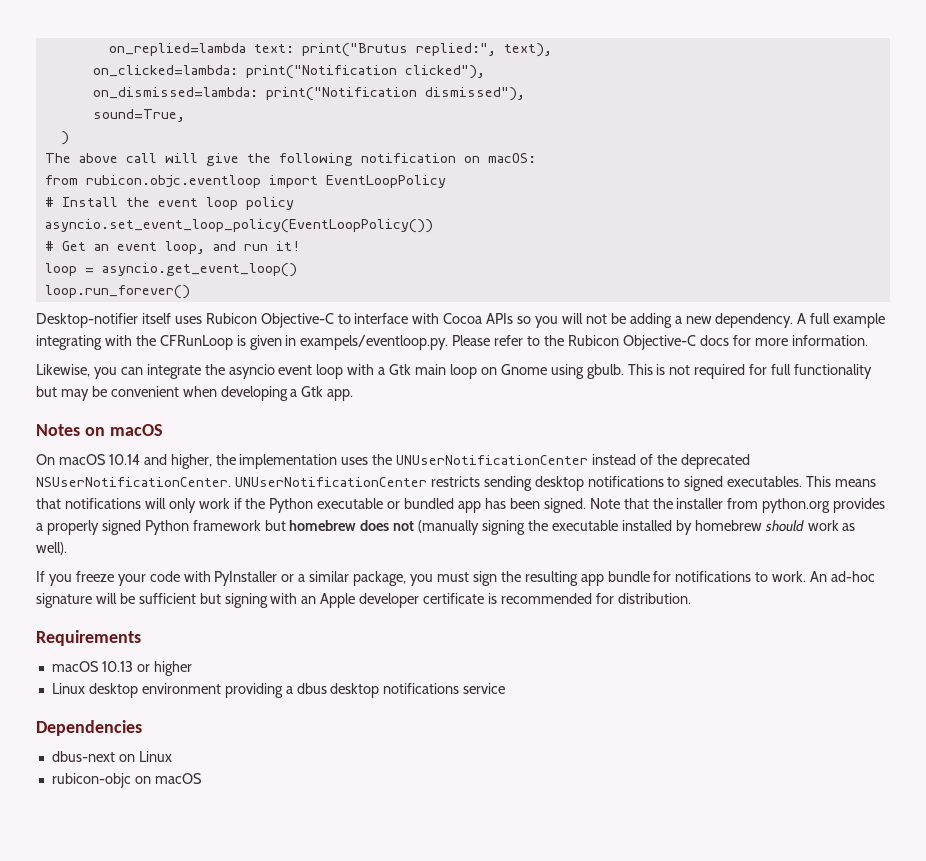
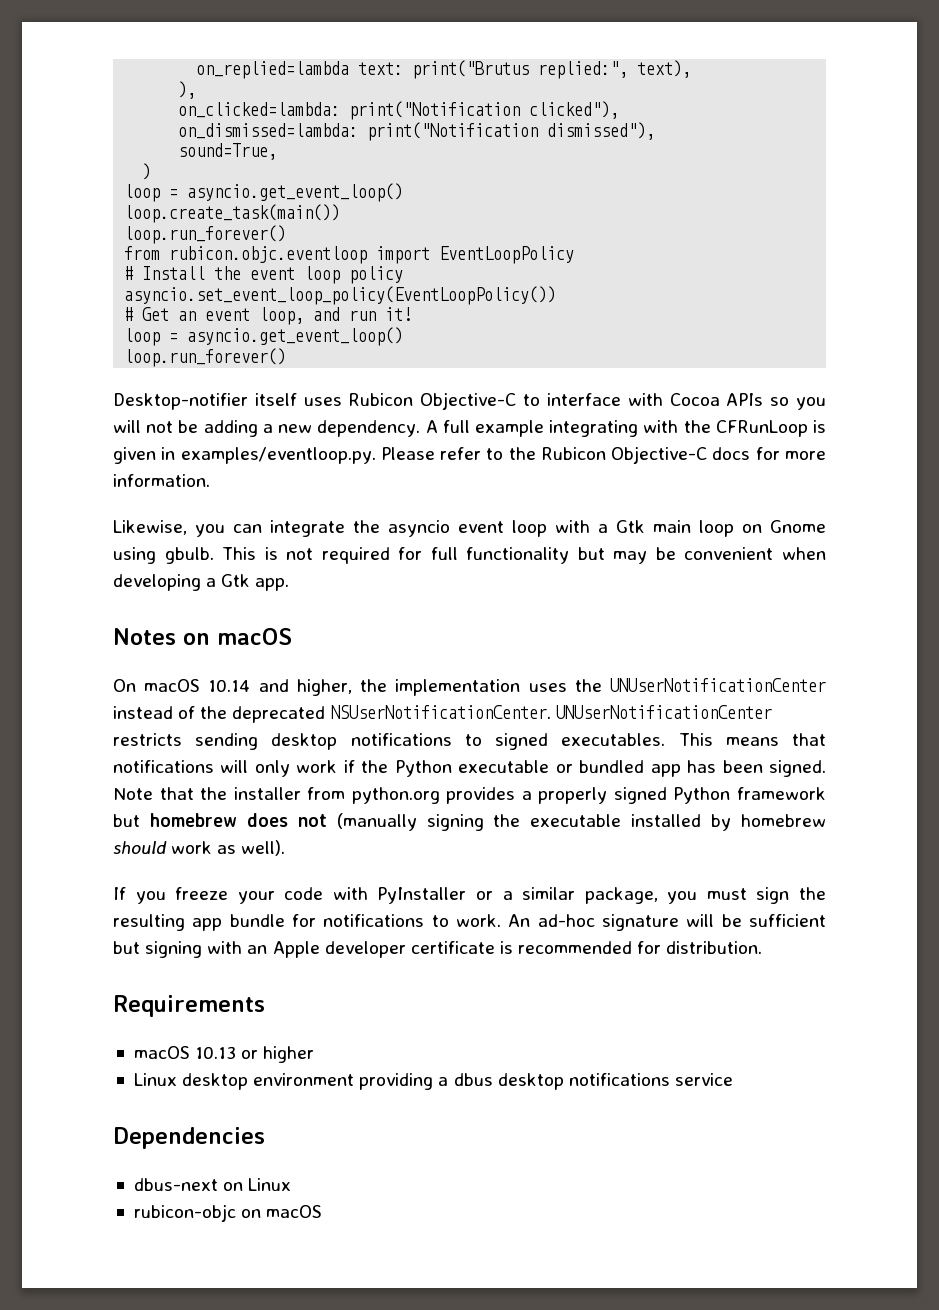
+ ),
  )
- The above call will give the following notification on macOS:
+ loop = asyncio.get_event_loop()
+ loop.create_task(main())
+ loop.run_forever()
- A full example integrating with the CFRunLoop is given in exampels/eventloop.py. Please refer to the Rubicon Objective-C docs for more information.
+ A full example integrating with the CFRunLoop is given in examples/eventloop.py. Please refer to the Rubicon Objective-C docs for more information.

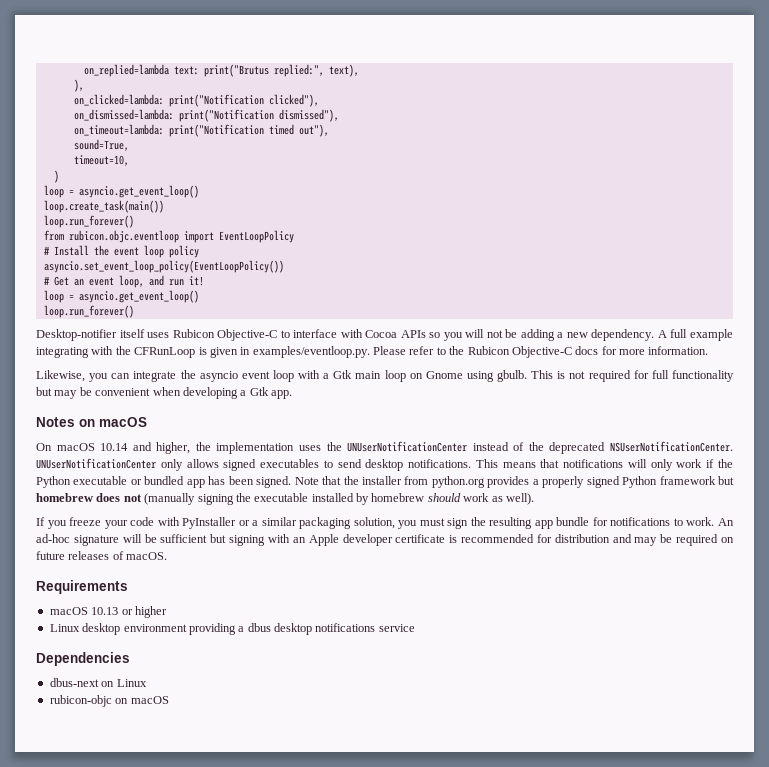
+ on_timeout=lambda: print("Notification timed out"),
+ timeout=10,
- UNUserNotificationCenter restricts sending desktop notifications to signed executables.
+ UNUserNotificationCenter only allows signed executables to send desktop notifications.
- If you freeze your code with PyInstaller or a similar package, you must sign the resulting app bundle for notifications to work.
+ If you freeze your code with PyInstaller or a similar packaging solution, you must sign the resulting app bundle for notifications to work.
- An ad-hoc signature will be sufficient but signing with an Apple developer certificate is recommended for distribution.
+ An ad-hoc signature will be sufficient but signing with an Apple developer certificate is recommended for distribution and may be required on future releases of macOS.

